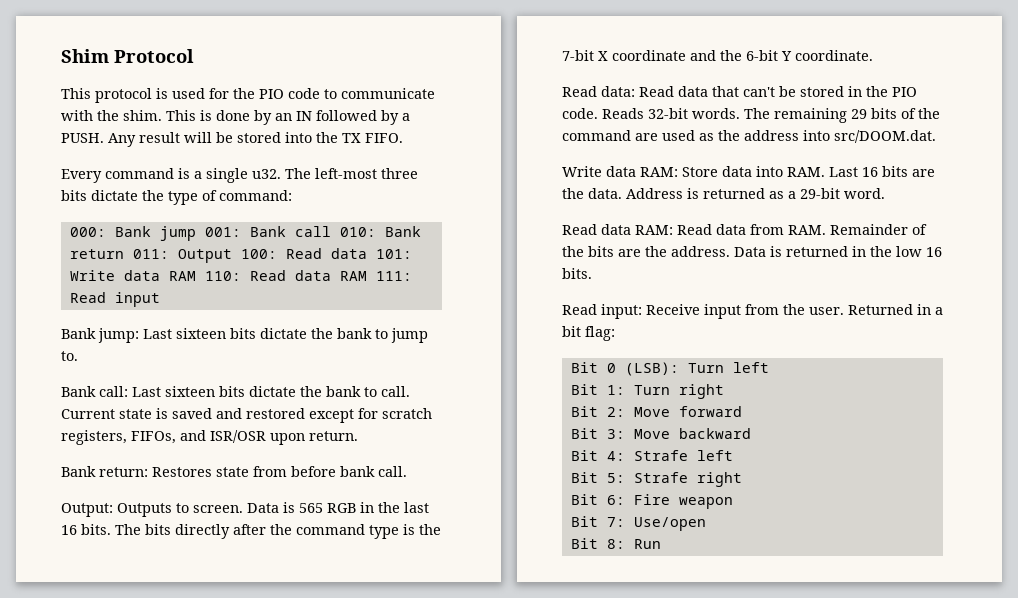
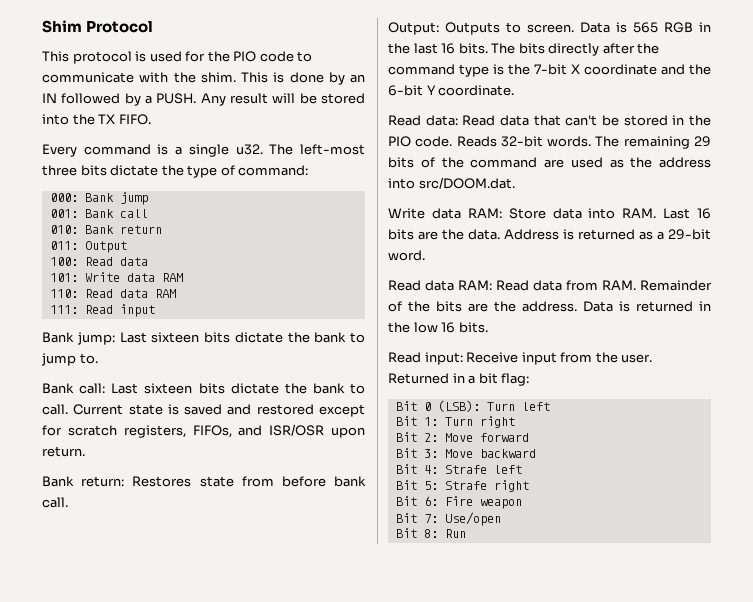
- 000: Bank jump 001: Bank call 010: Bank return 011: Output 100: Read data 101: Write data RAM 110: Read data RAM 111: Read input
+ 000: Bank jump
+ 001: Bank call
+ 010: Bank return
+ 011: Output
+ 100: Read data
+ 101: Write data RAM
+ 110: Read data RAM
+ 111: Read input

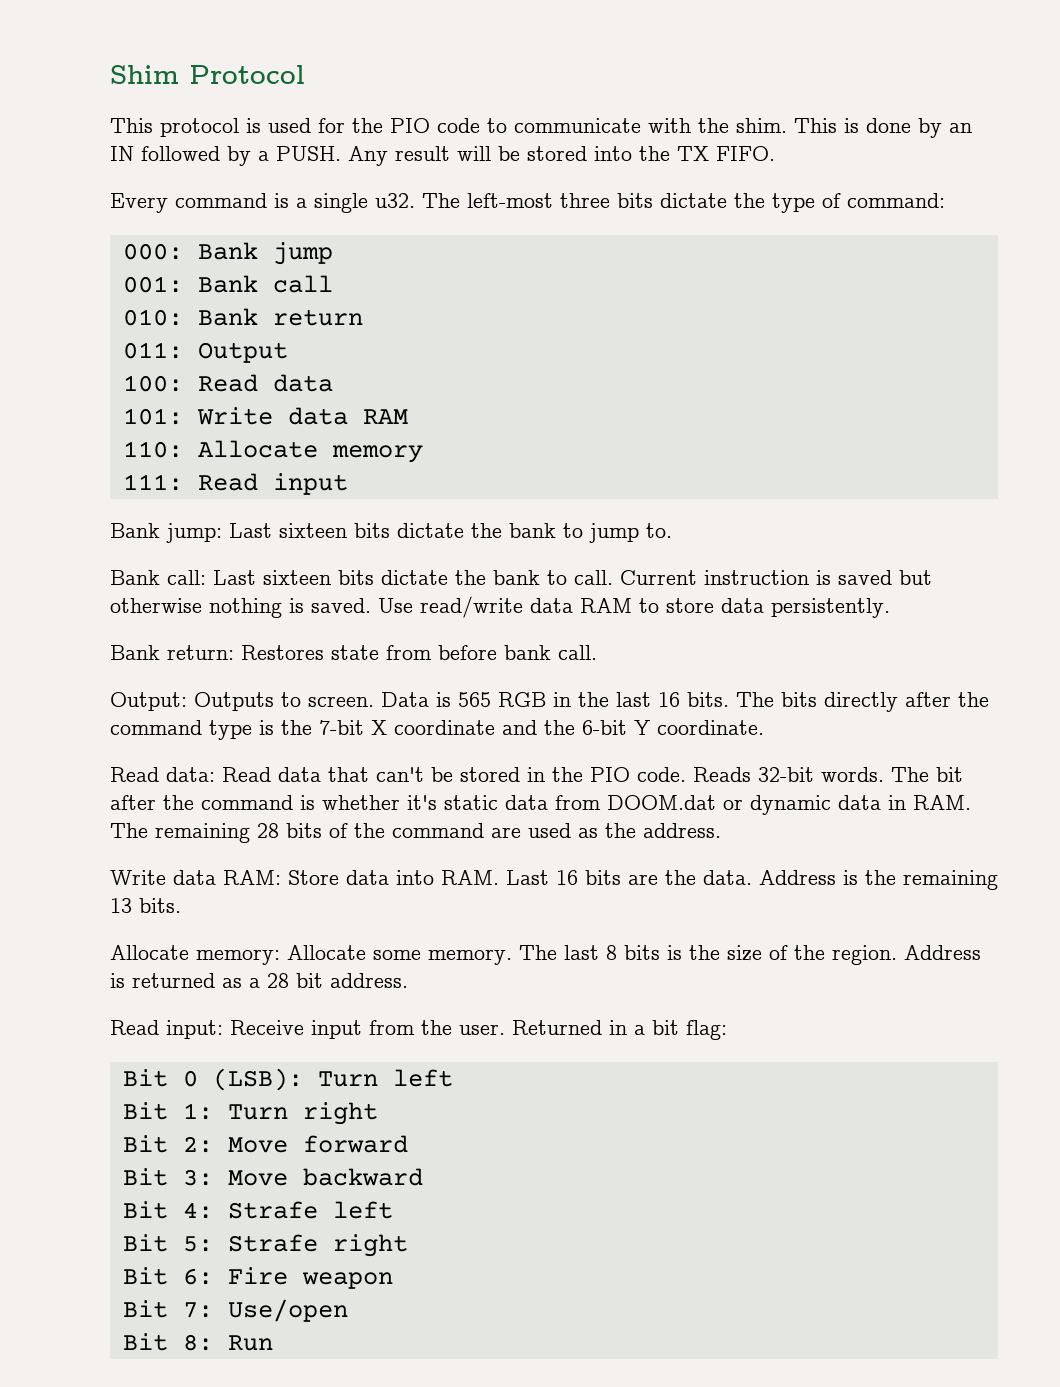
- 110: Read data RAM
+ 110: Allocate memory
- Current state is saved and restored except for scratch registers, FIFOs, and ISR/OSR upon return.
+ Current instruction is saved but otherwise nothing is saved. Use read/write data RAM to store data persistently.
- The remaining 29 bits of the command are used as the address into src/DOOM.dat.
+ The bit after the command is whether it's static data from DOOM.dat or dynamic data in RAM. The remaining 28 bits of the command are used as the address.
- Address is returned as a 29-bit word.
- Read data RAM: Read data from RAM. Remainder of the bits are the address. Data is returned in the low 16 bits.
+ Address is the remaining 13 bits.
+ Allocate memory: Allocate some memory. The last 8 bits is the size of the region. Address is returned as a 28 bit address.

